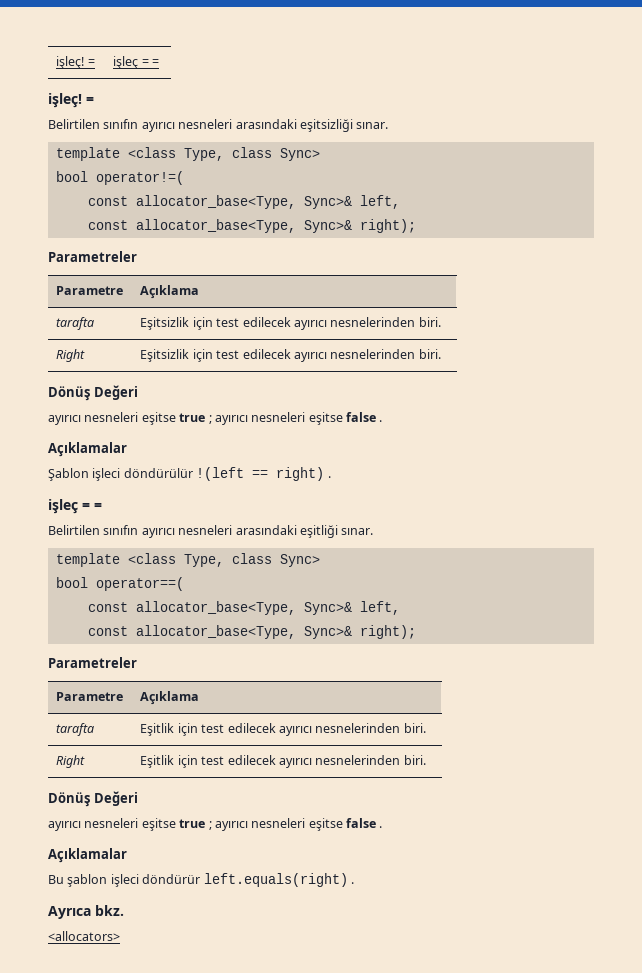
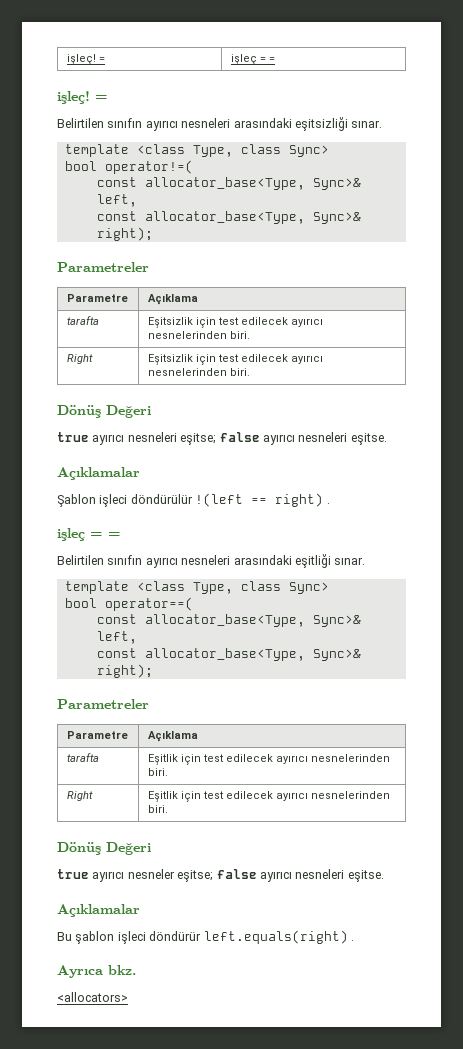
  Right | Eşitsizlik için test edilecek ayırıcı nesnelerinden biri.
  Dönüş Değeri
- ayırıcı nesneleri eşitse true ; ayırıcı nesneleri eşitse false .
+ true ayırıcı nesneleri eşitse; false ayırıcı nesneleri eşitse.
  Right | Eşitlik için test edilecek ayırıcı nesnelerinden biri.
  Dönüş Değeri
- ayırıcı nesneleri eşitse true ; ayırıcı nesneleri eşitse false .
+ true ayırıcı nesneler eşitse; false ayırıcı nesneleri eşitse.

